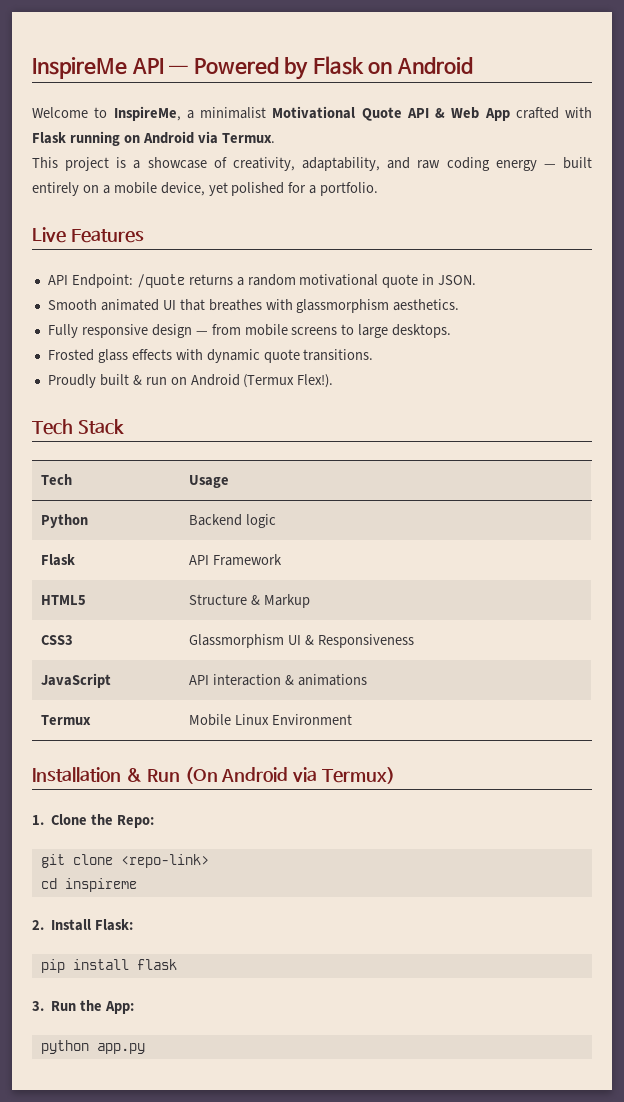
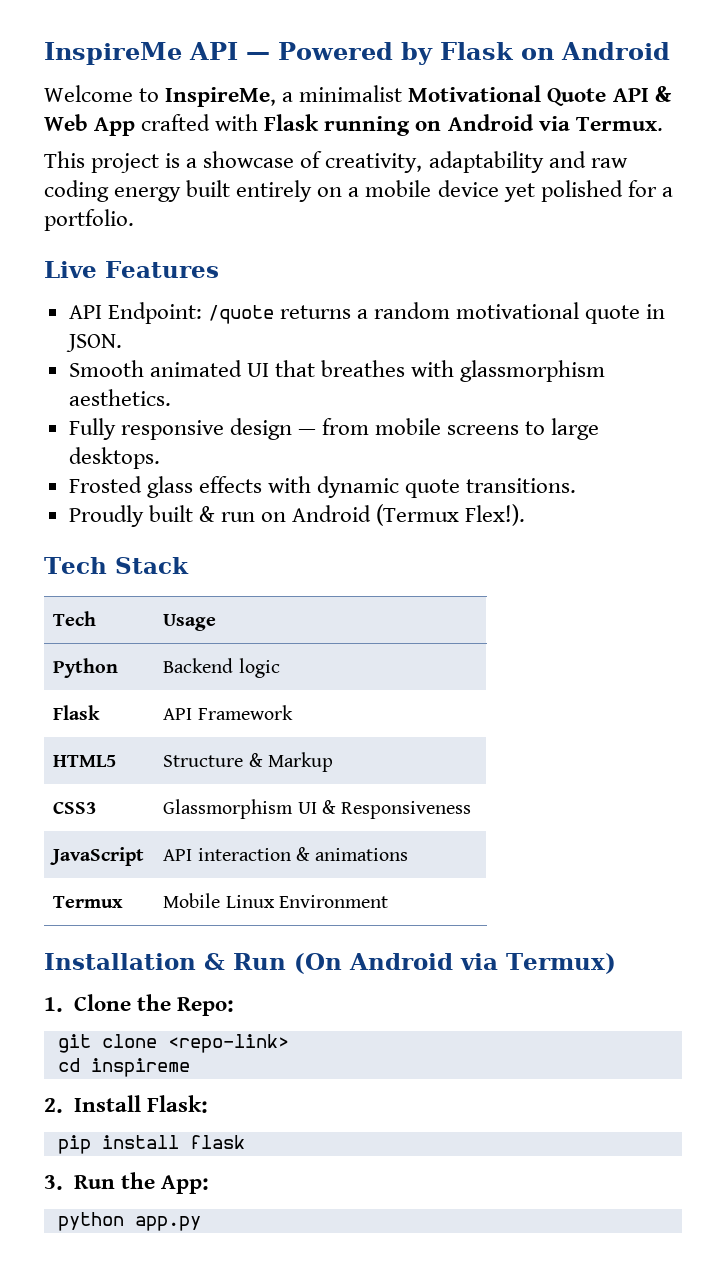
- This project is a showcase of creativity, adaptability, and raw coding energy — built entirely on a mobile device, yet polished for a portfolio.
+ This project is a showcase of creativity, adaptability and raw coding energy built entirely on a mobile device yet polished for a portfolio.

